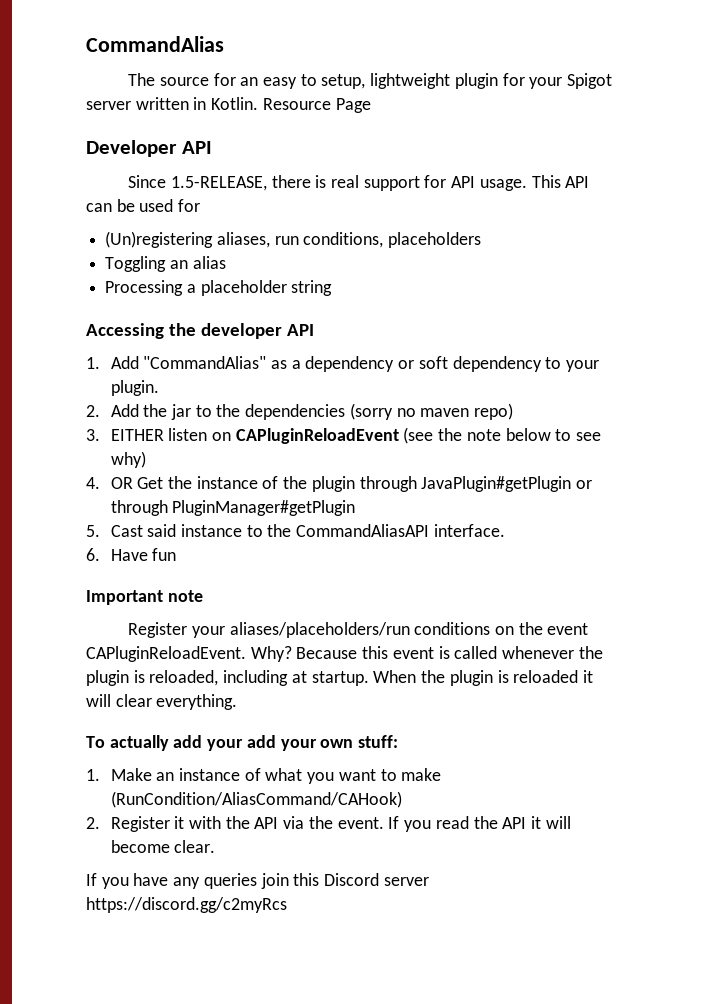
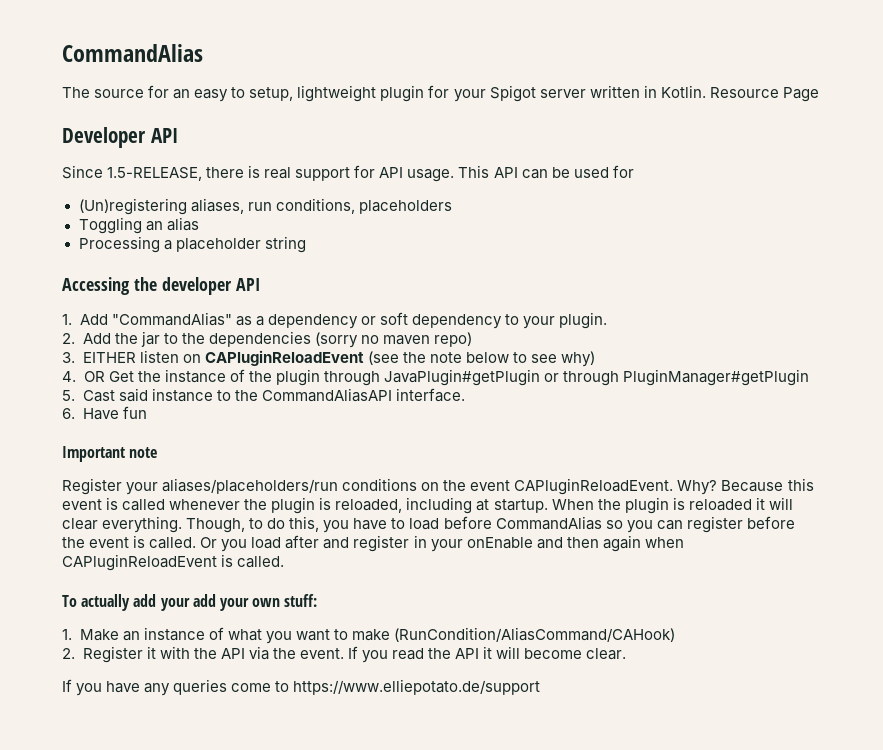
+ Though, to do this, you have to load before CommandAlias so you can register before the event is called. Or you load after and register in your onEnable and then again when CAPluginReloadEvent is called.
- If you have any queries join this Discord server https://discord.gg/c2myRcs
+ If you have any queries come to https://www.elliepotato.de/support

